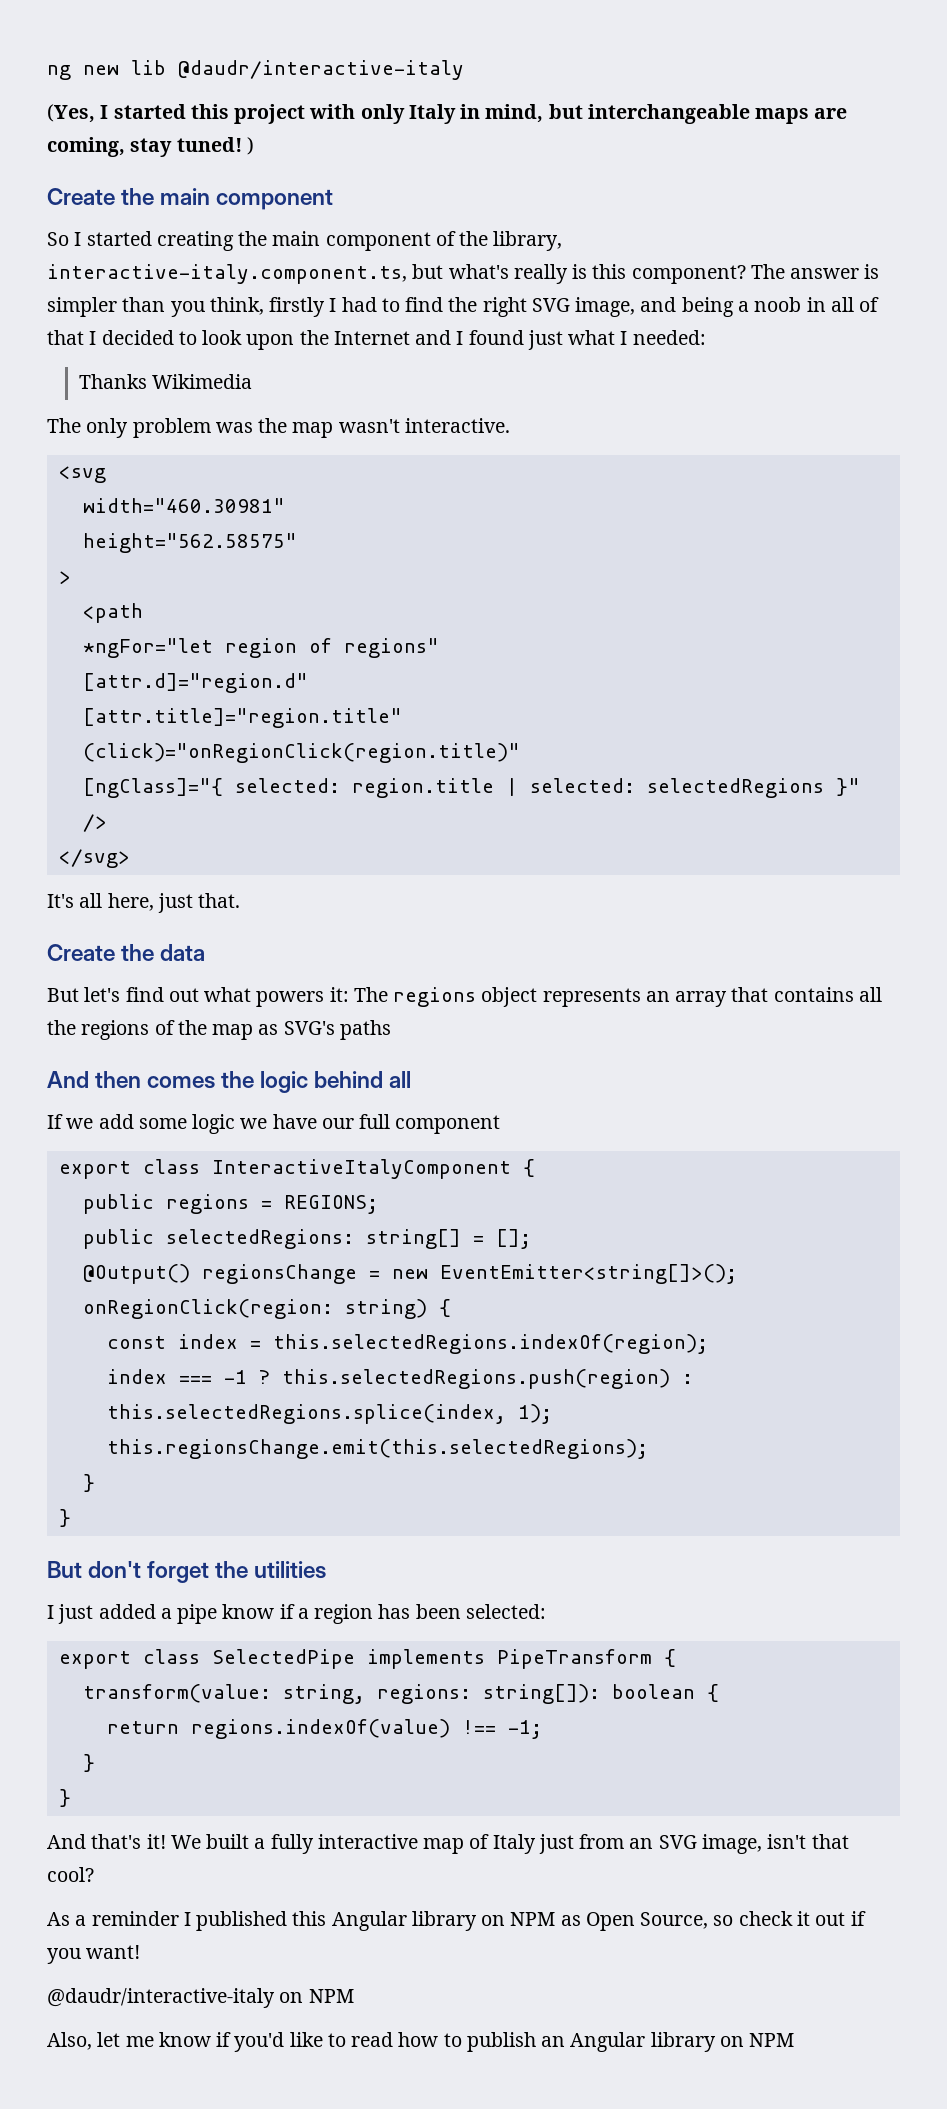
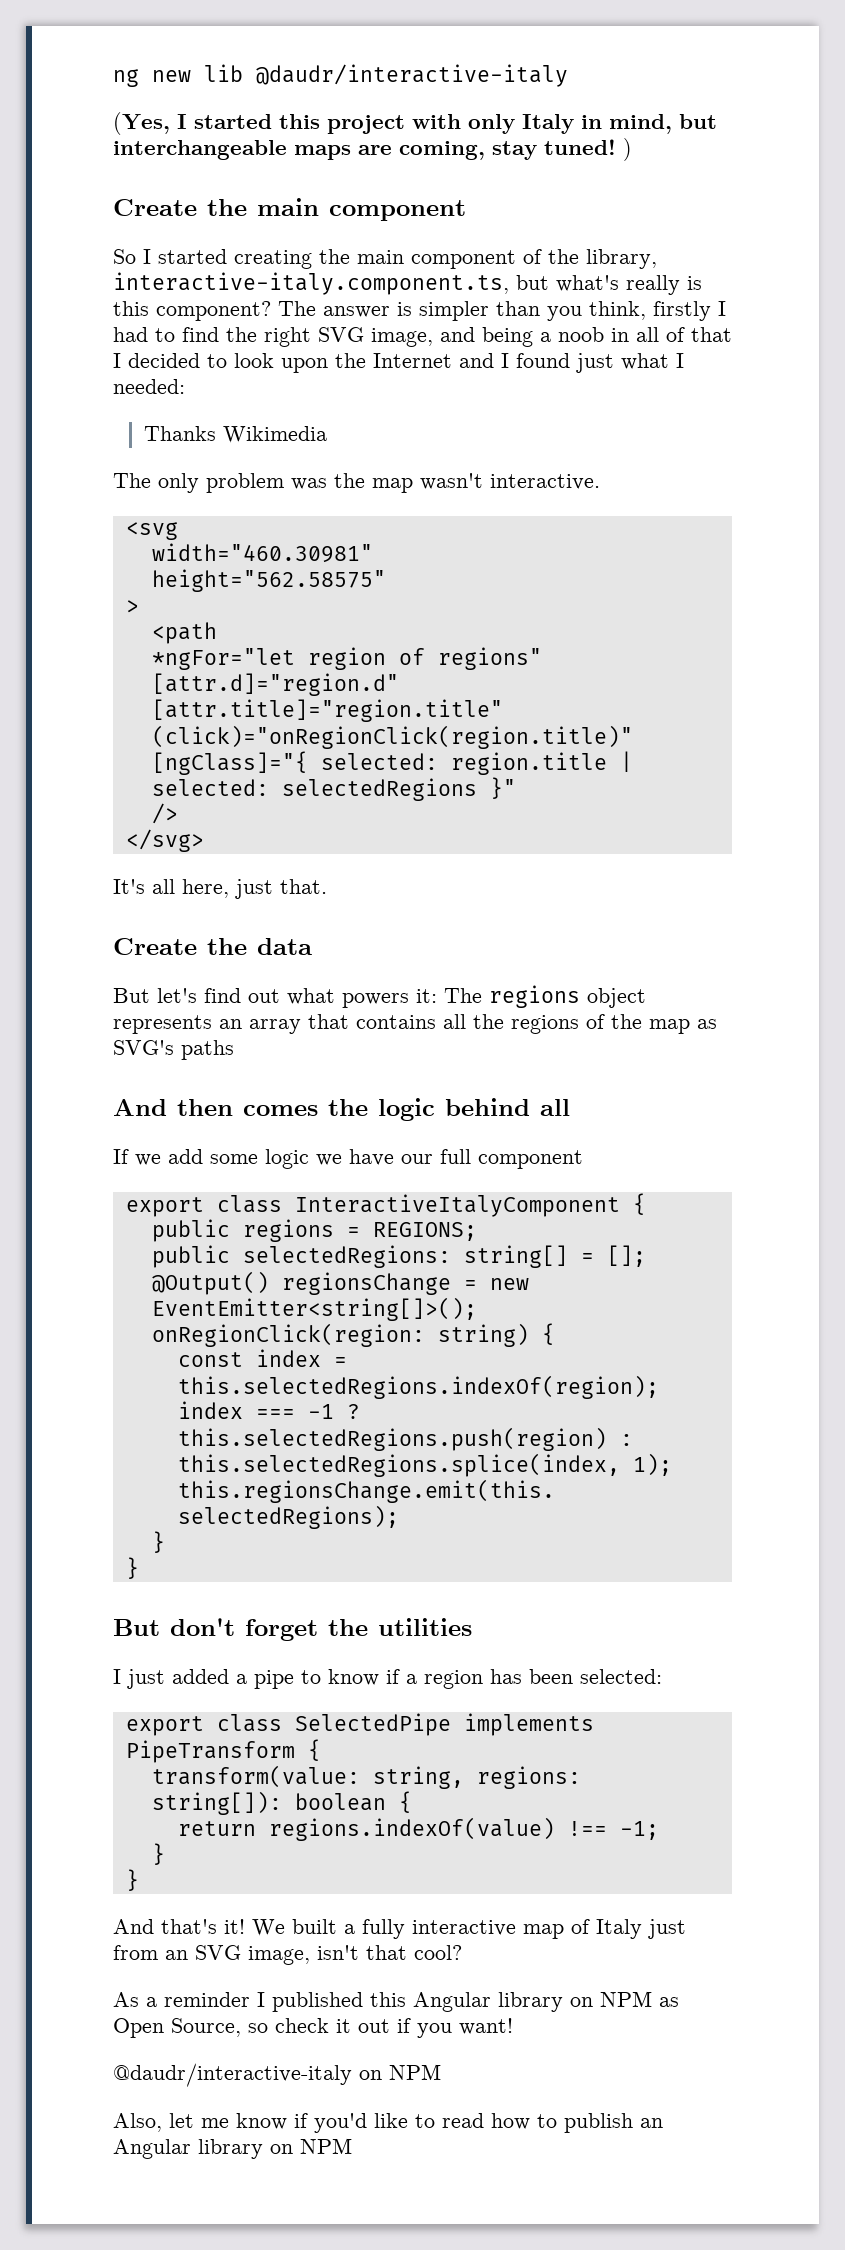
- I just added a pipe know if a region has been selected:
+ I just added a pipe to know if a region has been selected:

